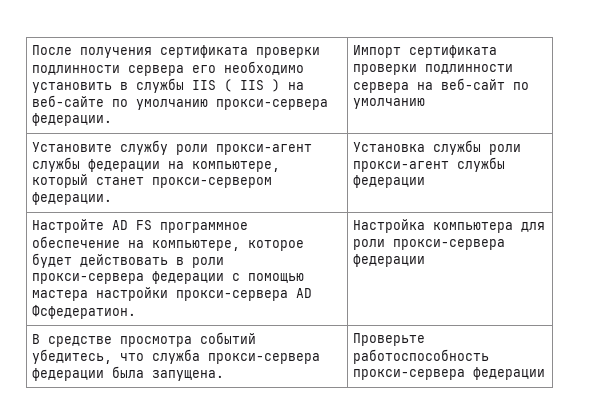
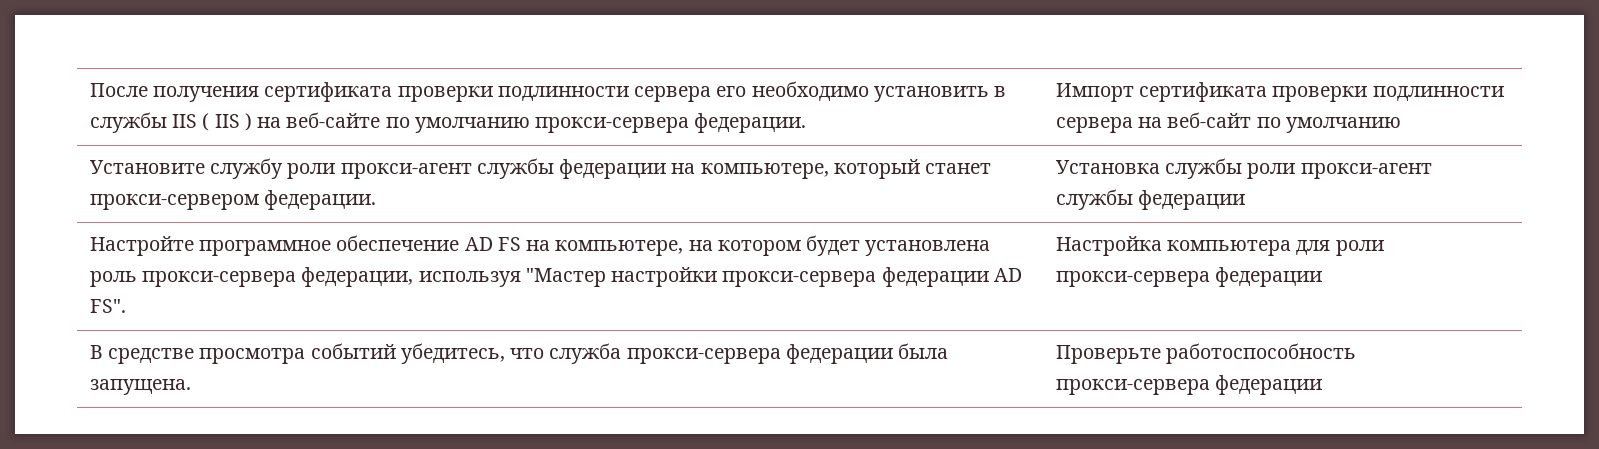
- Настройте AD FS программное обеспечение на компьютере, которое будет действовать в роли прокси-сервера федерации с помощью мастера настройки прокси-сервера AD Фсфедератион. | Настройка компьютера для роли прокси-сервера федерации
+ Настройте программное обеспечение AD FS на компьютере, на котором будет установлена роль прокси-сервера федерации, используя "Мастер настройки прокси-сервера федерации AD FS". | Настройка компьютера для роли прокси-сервера федерации

